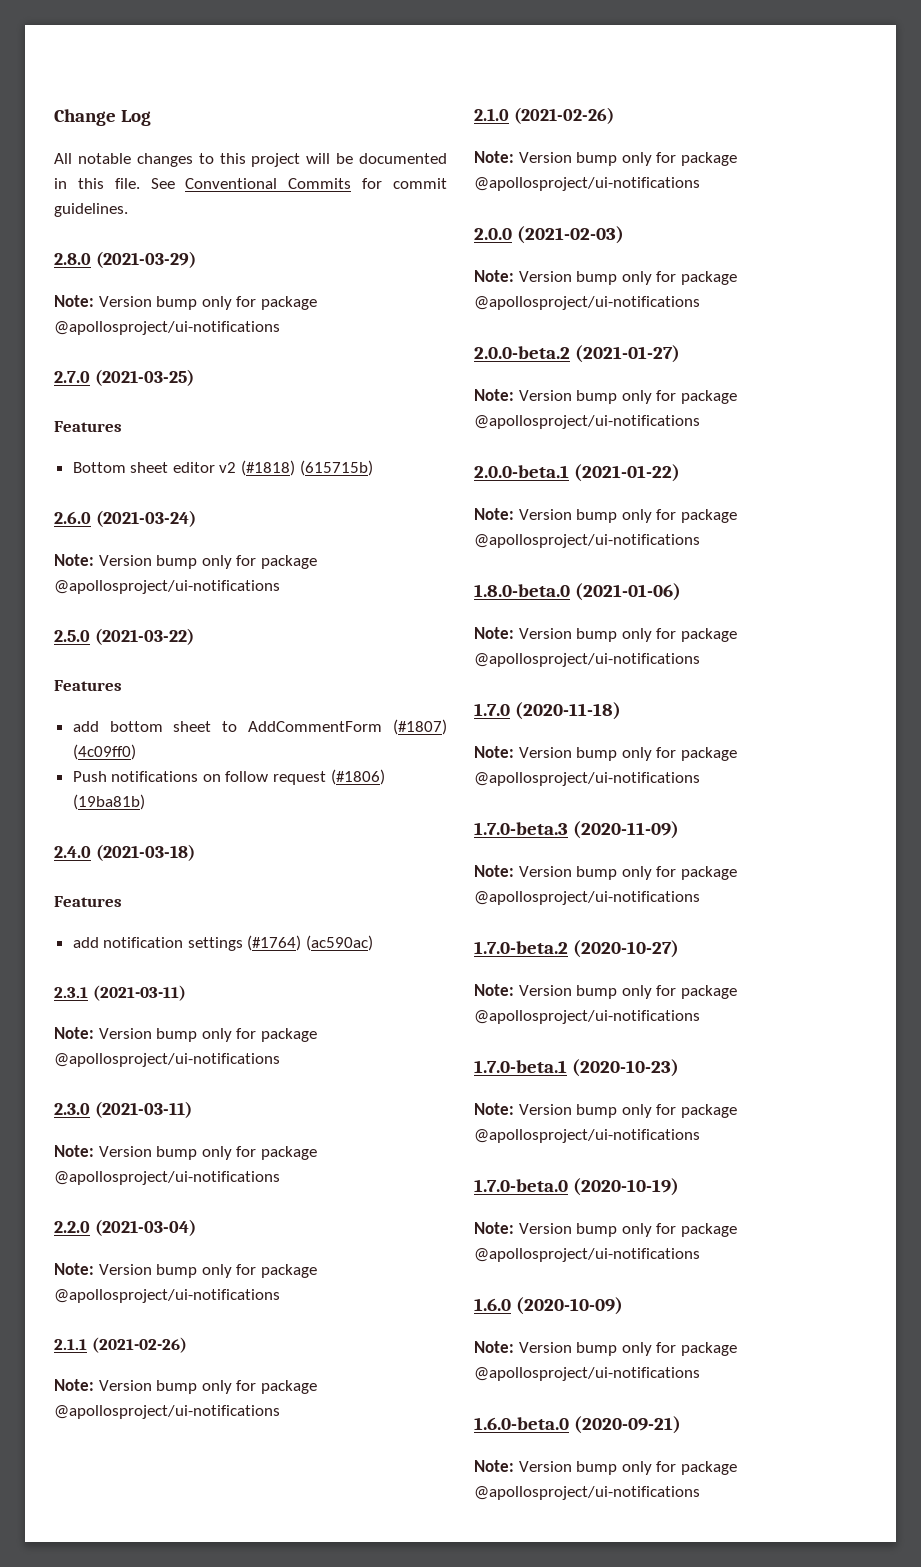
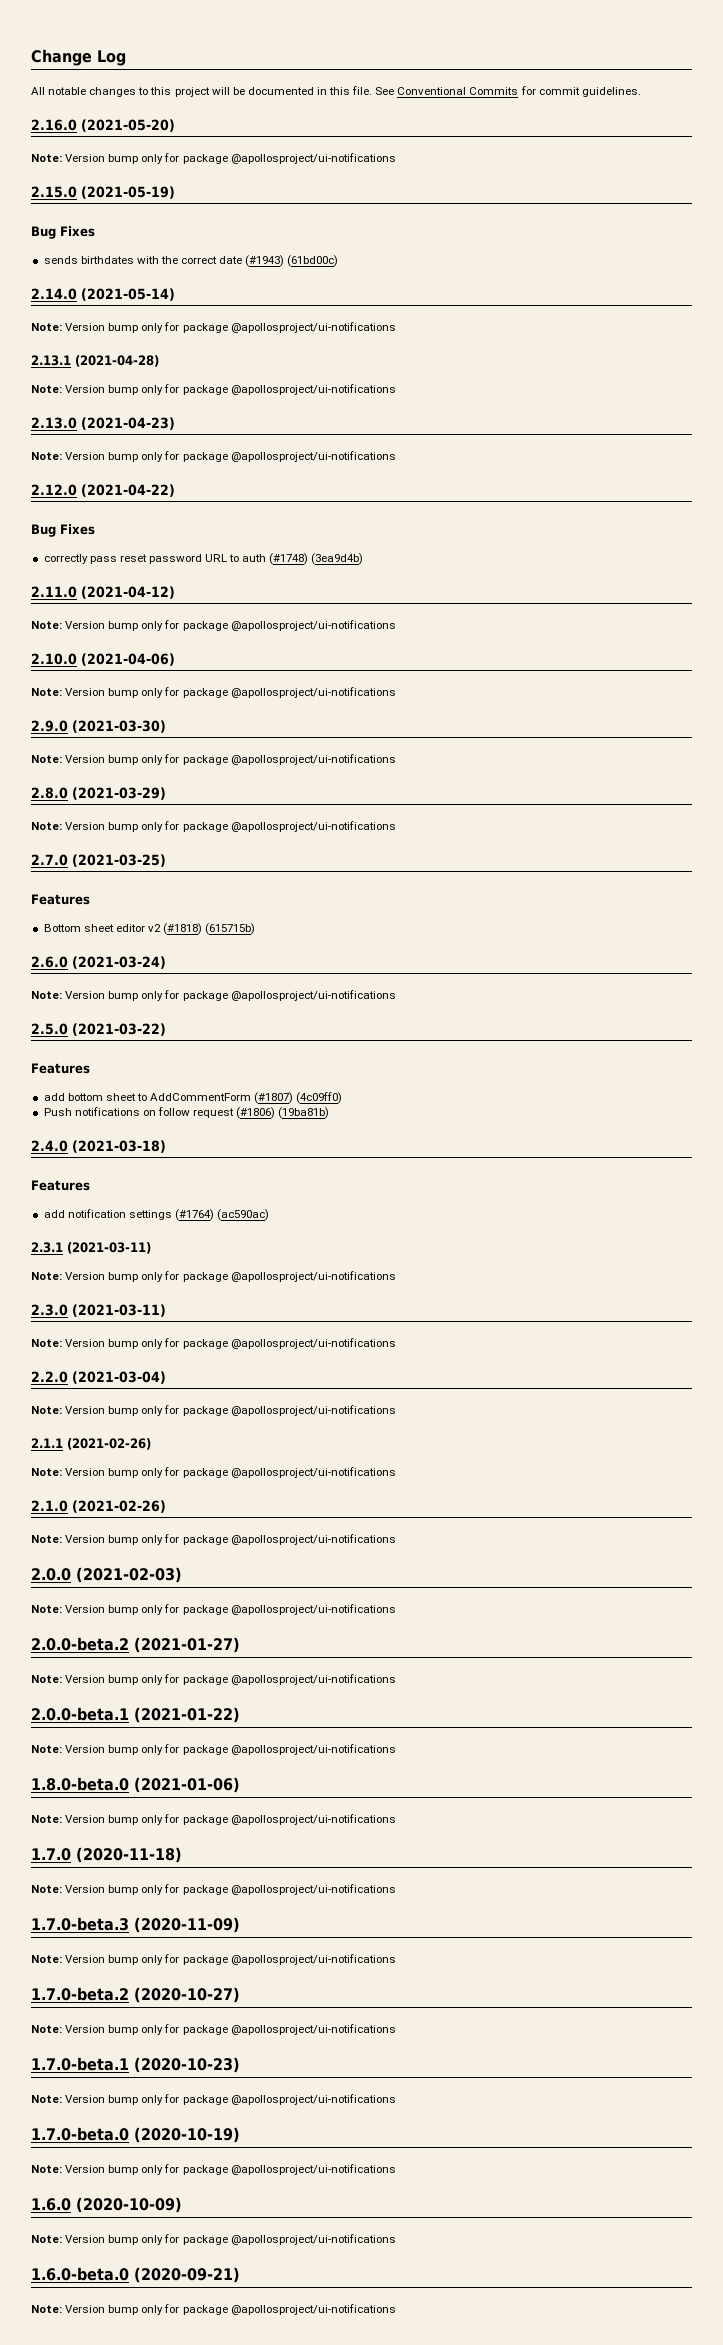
+ 2.16.0 (2021-05-20)
+ Note: Version bump only for package @apollosproject/ui-notifications
+ 2.15.0 (2021-05-19)
+ Bug Fixes
+ sends birthdates with the correct date (#1943) (61bd00c)
+ 2.14.0 (2021-05-14)
+ Note: Version bump only for package @apollosproject/ui-notifications
+ 2.13.1 (2021-04-28)
+ Note: Version bump only for package @apollosproject/ui-notifications
+ 2.13.0 (2021-04-23)
+ Note: Version bump only for package @apollosproject/ui-notifications
+ 2.12.0 (2021-04-22)
+ Bug Fixes
+ correctly pass reset password URL to auth (#1748) (3ea9d4b)
+ 2.11.0 (2021-04-12)
+ Note: Version bump only for package @apollosproject/ui-notifications
+ 2.10.0 (2021-04-06)
+ Note: Version bump only for package @apollosproject/ui-notifications
+ 2.9.0 (2021-03-30)
+ Note: Version bump only for package @apollosproject/ui-notifications

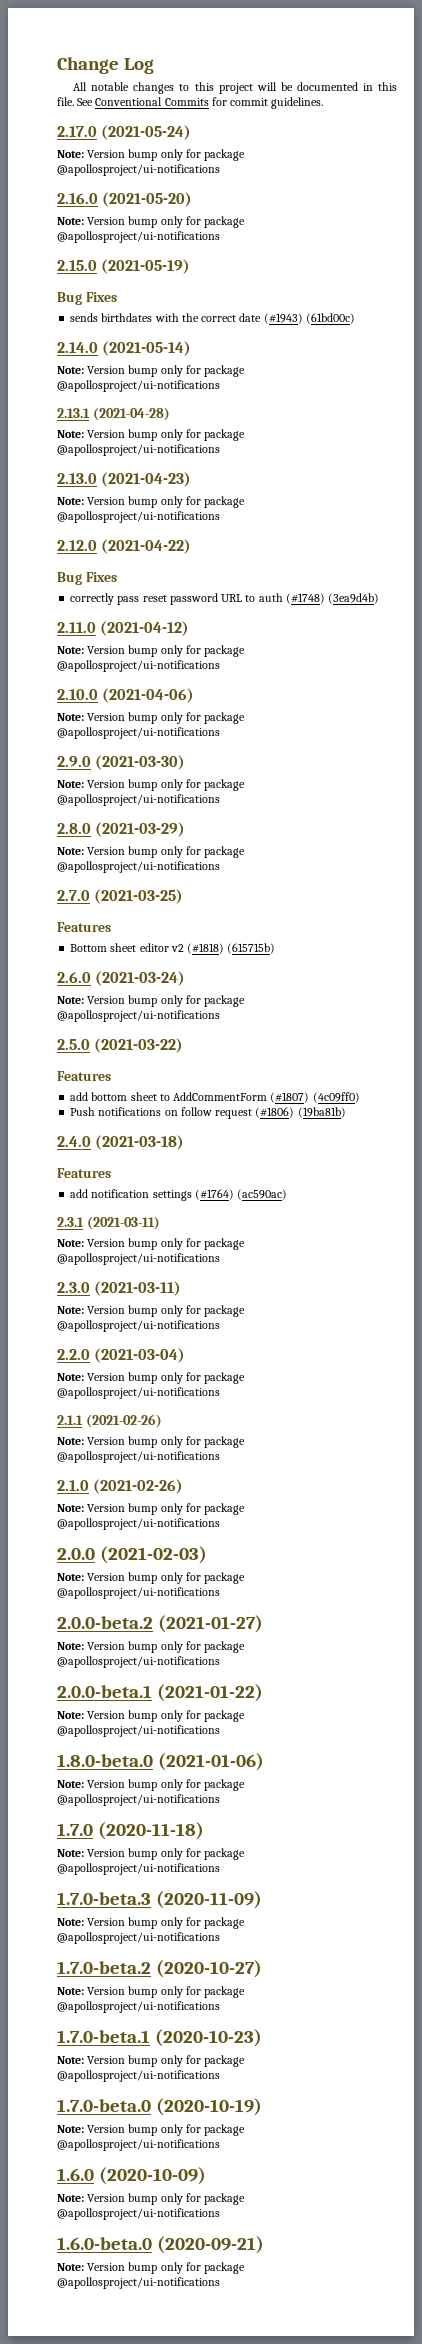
+ 2.17.0 (2021-05-24)
+ Note: Version bump only for package @apollosproject/ui-notifications

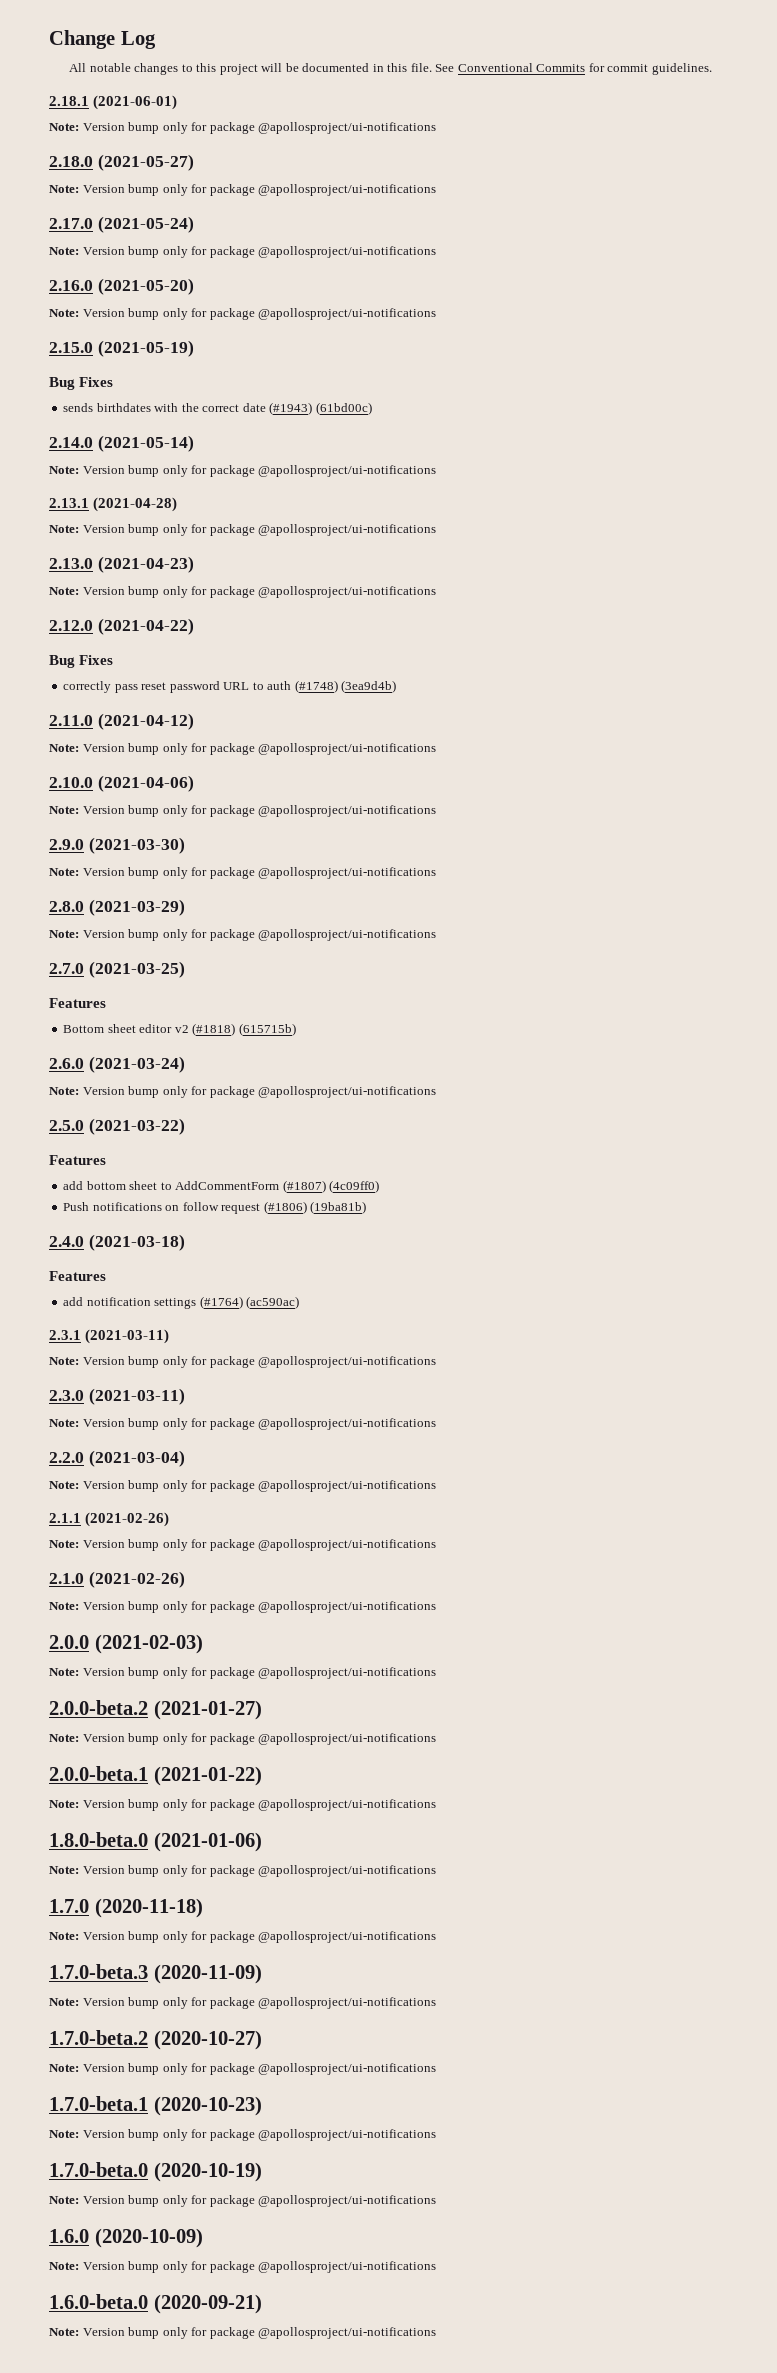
+ 2.18.1 (2021-06-01)
+ Note: Version bump only for package @apollosproject/ui-notifications
+ 2.18.0 (2021-05-27)
+ Note: Version bump only for package @apollosproject/ui-notifications

